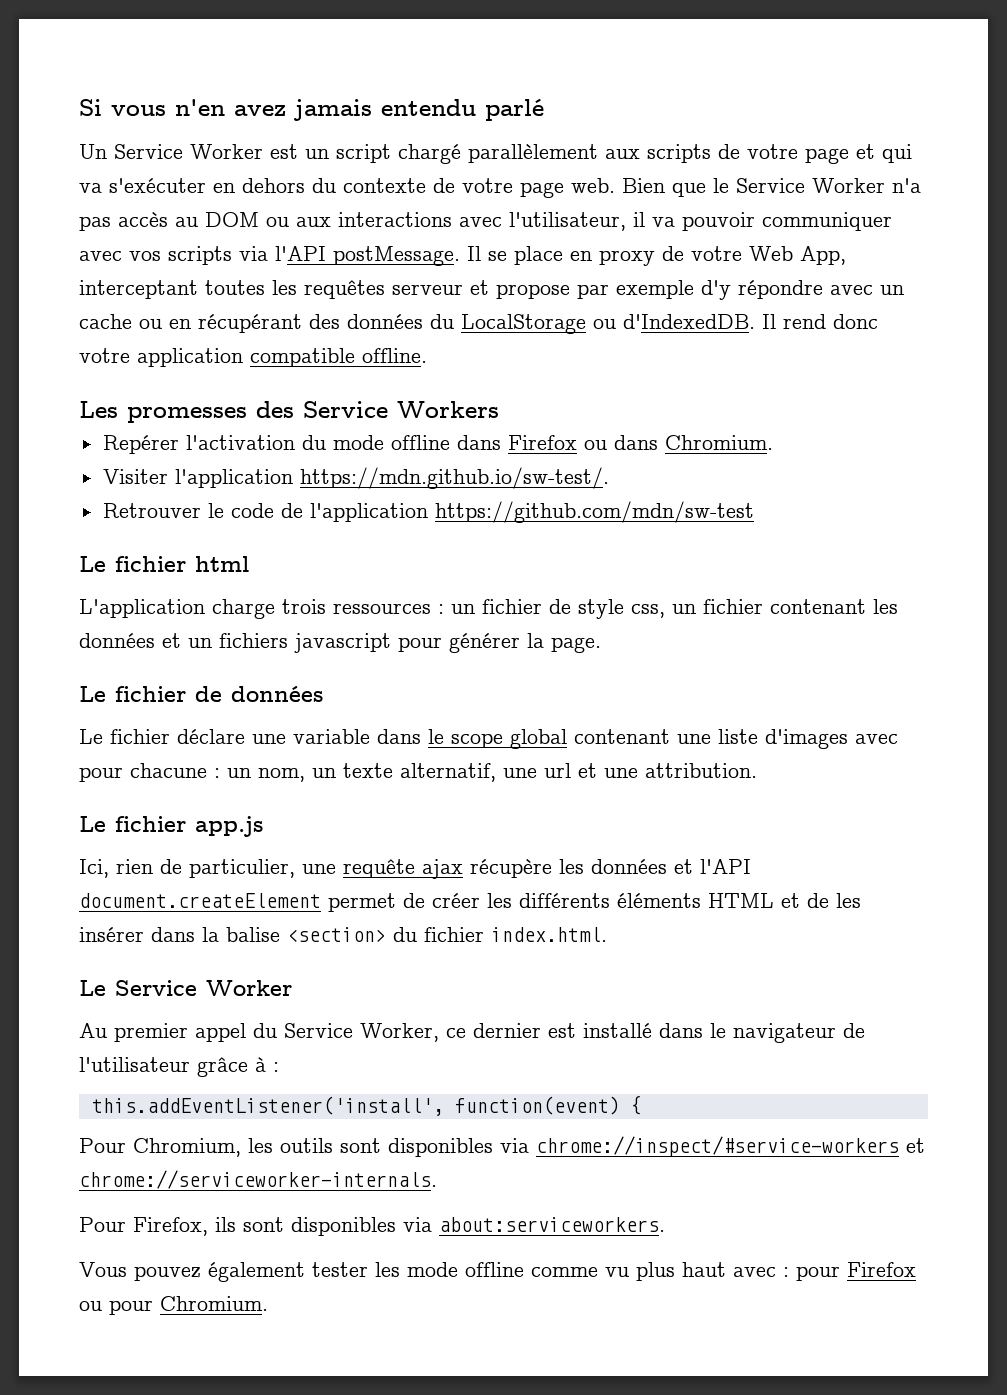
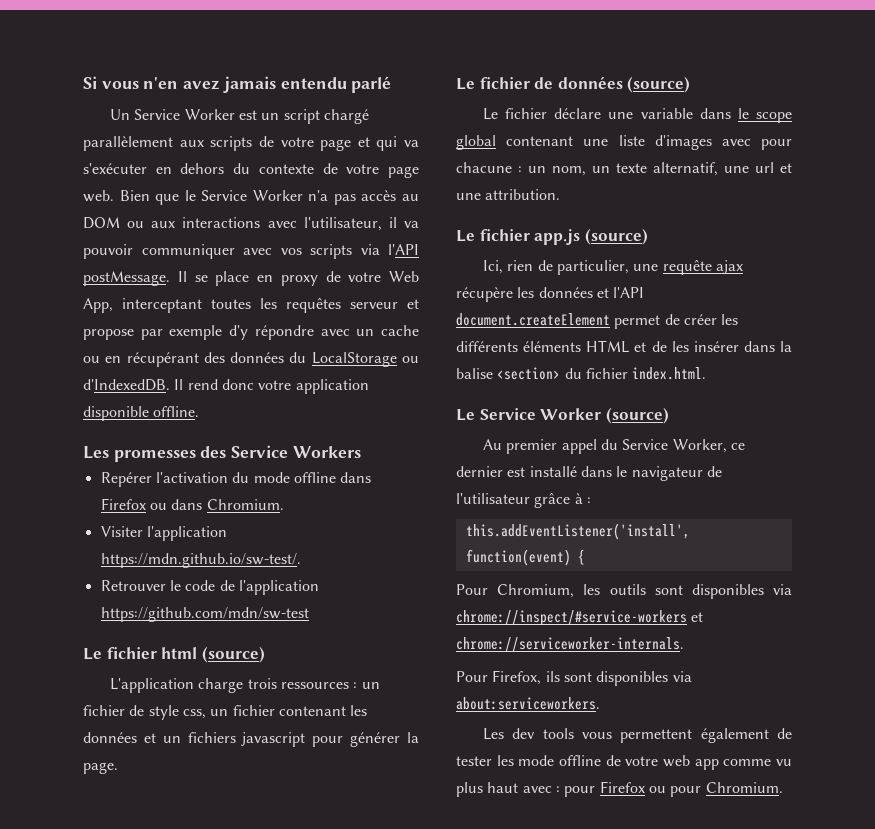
- Il rend donc votre application compatible offline.
+ Il rend donc votre application disponible offline.
- Le fichier html
+ Le fichier html (source)
- Le fichier de données
+ Le fichier de données (source)
- Le fichier app.js
+ Le fichier app.js (source)
- Le Service Worker
+ Le Service Worker (source)
- Vous pouvez également tester les mode offline comme vu plus haut avec : pour Firefox ou pour Chromium.
+ Les dev tools vous permettent également de tester les mode offline de votre web app comme vu plus haut avec : pour Firefox ou pour Chromium.

